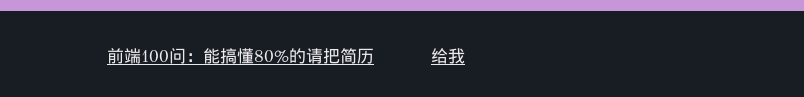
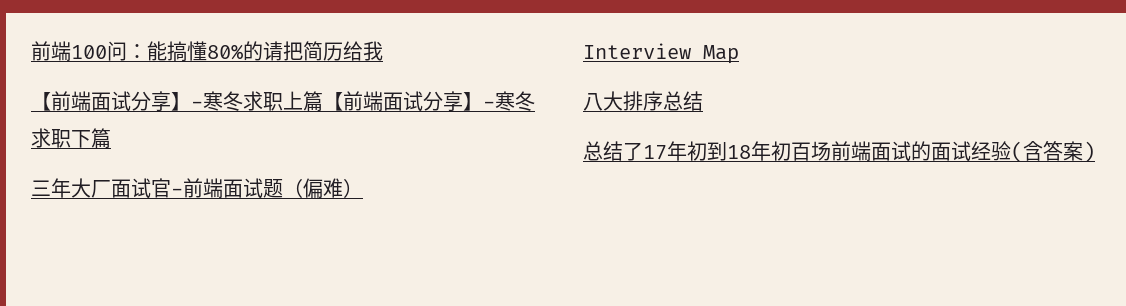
+ 【前端面试分享】-寒冬求职上篇【前端面试分享】-寒冬求职下篇
+ 三年大厂面试官-前端面试题（偏难）
+ Interview Map
+ 八大排序总结
+ 总结了17年初到18年初百场前端面试的面试经验(含答案)

